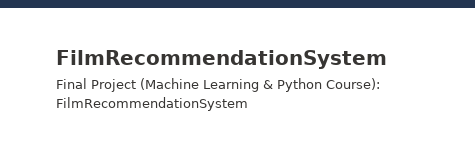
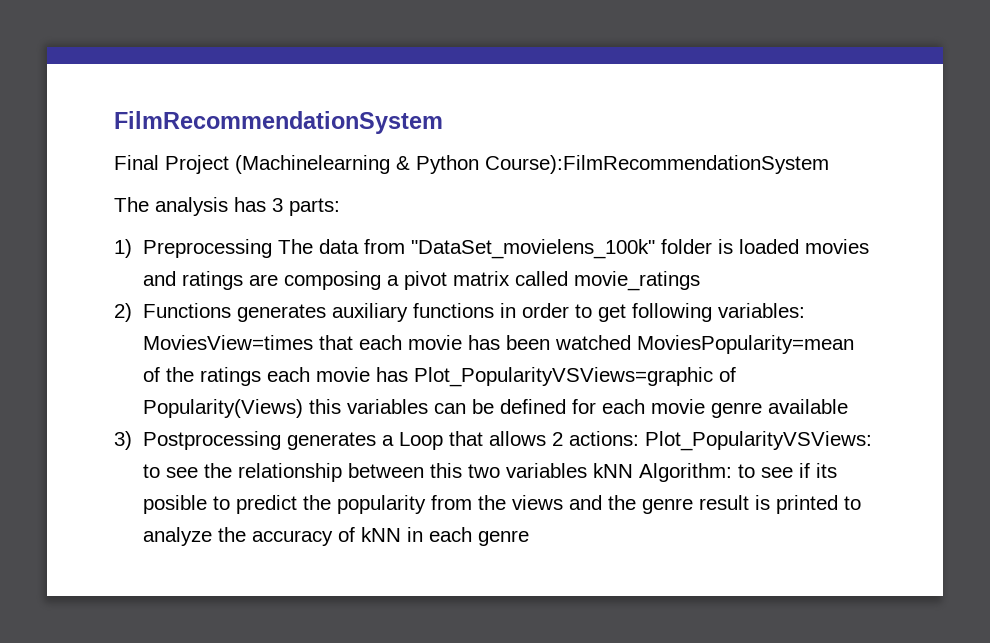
- Final Project (Machine Learning & Python Course): FilmRecommendationSystem
+ Final Project (Machinelearning & Python Course):FilmRecommendationSystem
+ The analysis has 3 parts:
+ 1) Preprocessing The data from "DataSet_movielens_100k" folder is loaded movies and ratings are composing a pivot matrix called movie_ratings
+ 2) Functions generates auxiliary functions in order to get following variables: MoviesView=times that each movie has been watched MoviesPopularity=mean of the ratings each movie has Plot_PopularityVSViews=graphic of Popularity(Views) this variables can be defined for each movie genre available
+ 3) Postprocessing generates a Loop that allows 2 actions: Plot_PopularityVSViews: to see the relationship between this two variables kNN Algorithm: to see if its posible to predict the popularity from the views and the genre result is printed to analyze the accuracy of kNN in each genre

